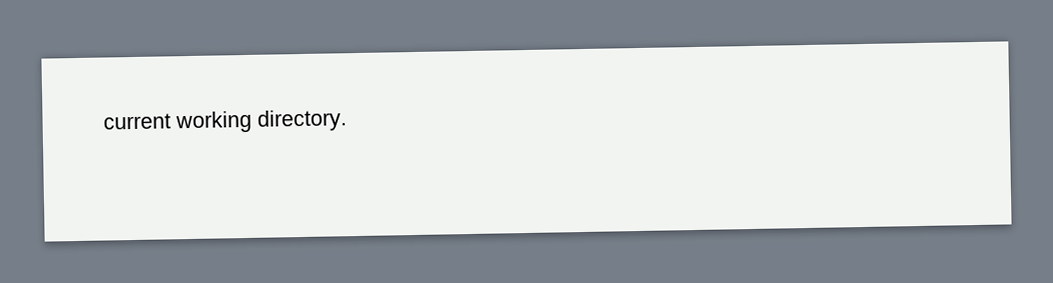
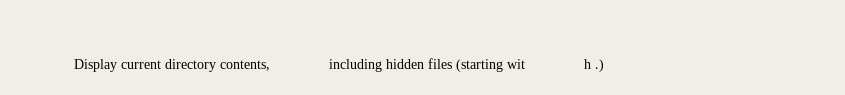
- current working directory.
+ Display current directory contents, including hidden files (starting wit
+ h .)

